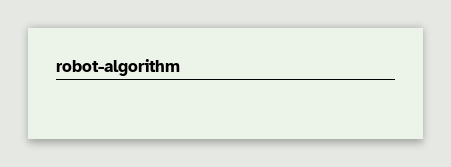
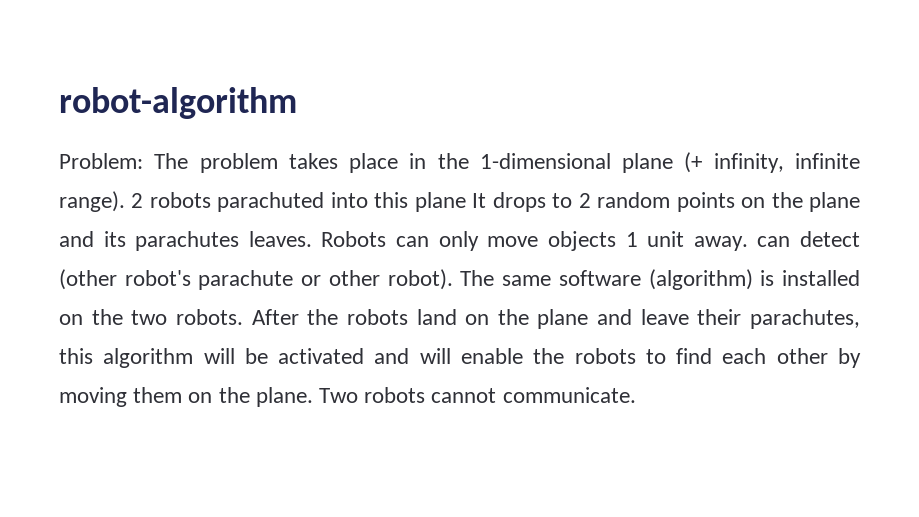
+ Problem: The problem takes place in the 1-dimensional plane (+ infinity, infinite range). 2 robots parachuted into this plane It drops to 2 random points on the plane and its parachutes leaves. Robots can only move objects 1 unit away. can detect (other robot's parachute or other robot). The same software (algorithm) is installed on the two robots. After the robots land on the plane and leave their parachutes, this algorithm will be activated and will enable the robots to find each other by moving them on the plane. Two robots cannot communicate.

